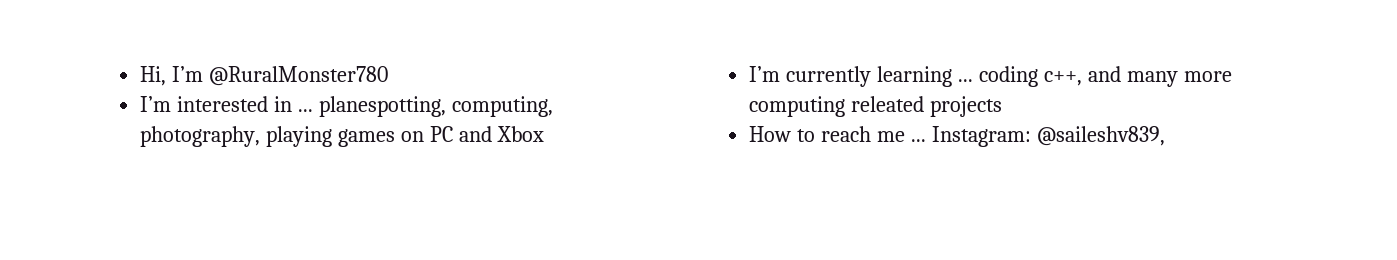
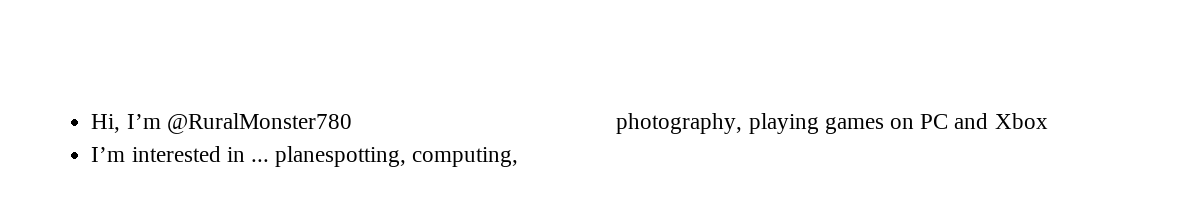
- I’m currently learning ... coding c++, and many more computing releated projects
- How to reach me ... Instagram: @saileshv839,

